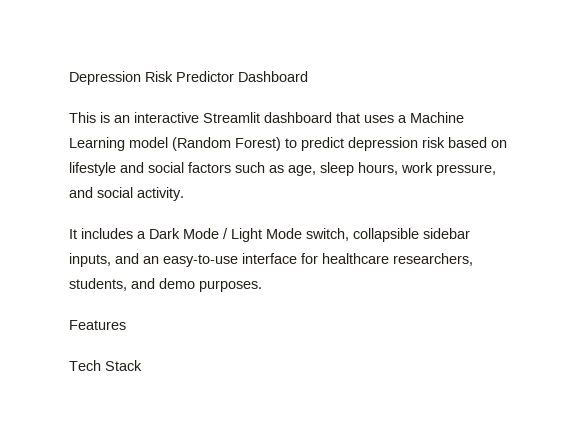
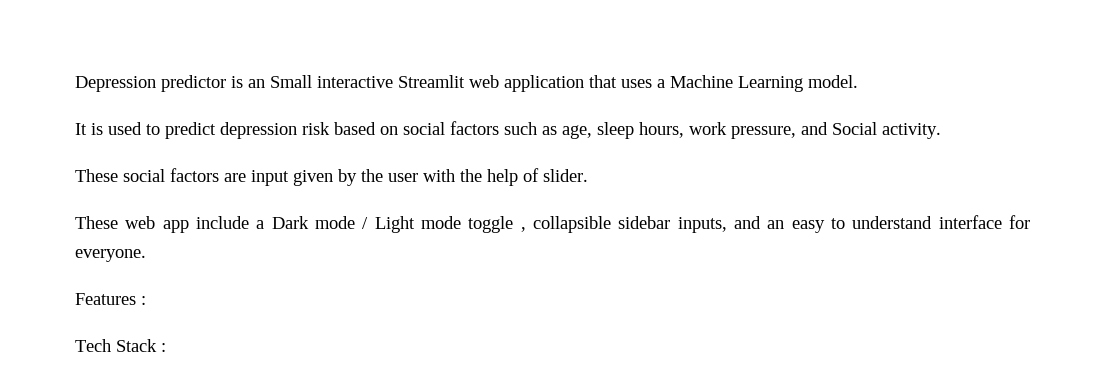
- Depression Risk Predictor Dashboard
- This is an interactive Streamlit dashboard that uses a Machine Learning model (Random Forest) to predict depression risk based on lifestyle and social factors such as age, sleep hours, work pressure, and social activity.
+ Depression predictor is an Small interactive Streamlit web application that uses a Machine Learning model.
+ It is used to predict depression risk based on social factors such as age, sleep hours, work pressure, and Social activity.
- It includes a Dark Mode / Light Mode switch, collapsible sidebar inputs, and an easy-to-use interface for healthcare researchers, students, and demo purposes.
+ These social factors are input given by the user with the help of slider.
+ These web app include a Dark mode / Light mode toggle , collapsible sidebar inputs, and an easy to understand interface for everyone.
- Features
+ Features :
- Tech Stack
+ Tech Stack :

